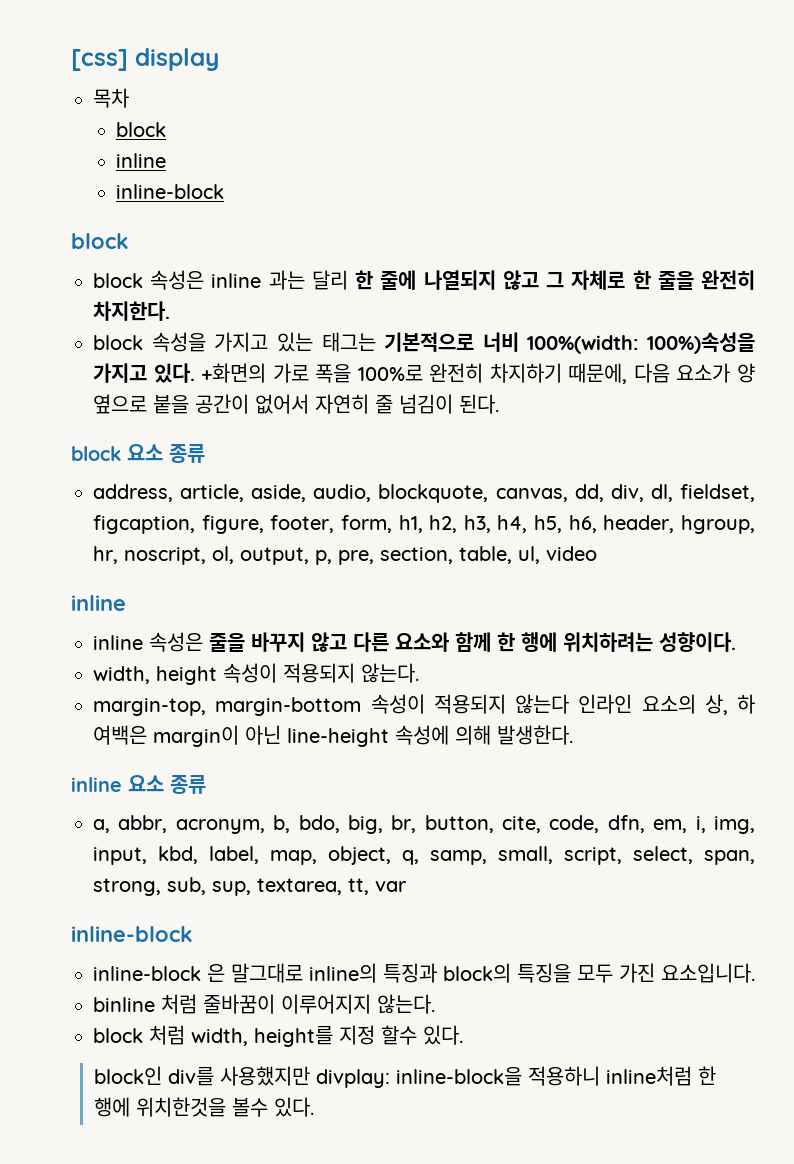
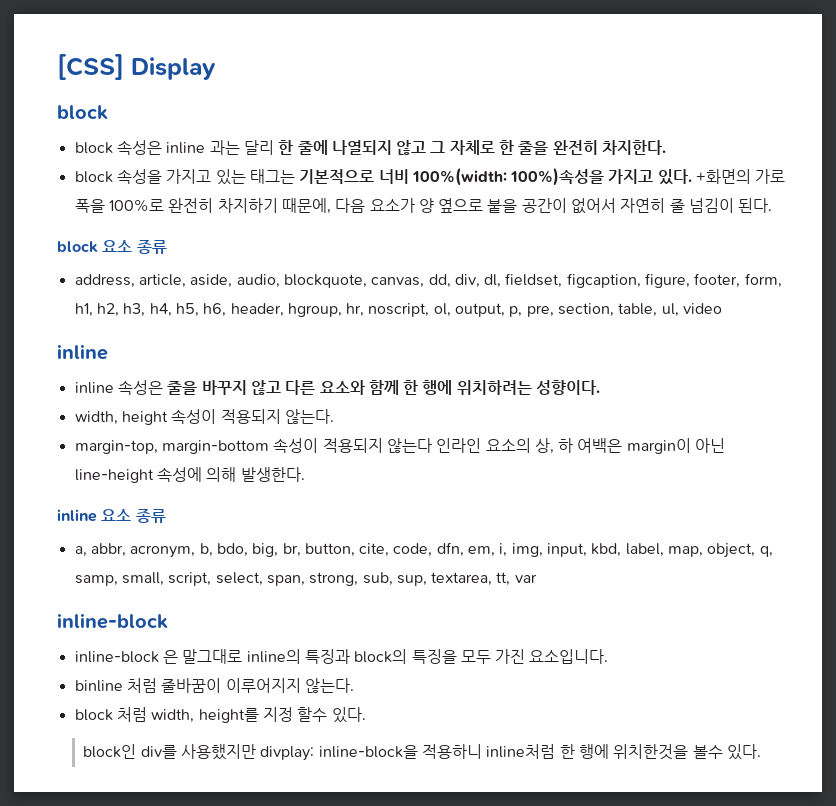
- [css] display
- 목차
- block
- inline
- inline-block
+ [CSS] Display

